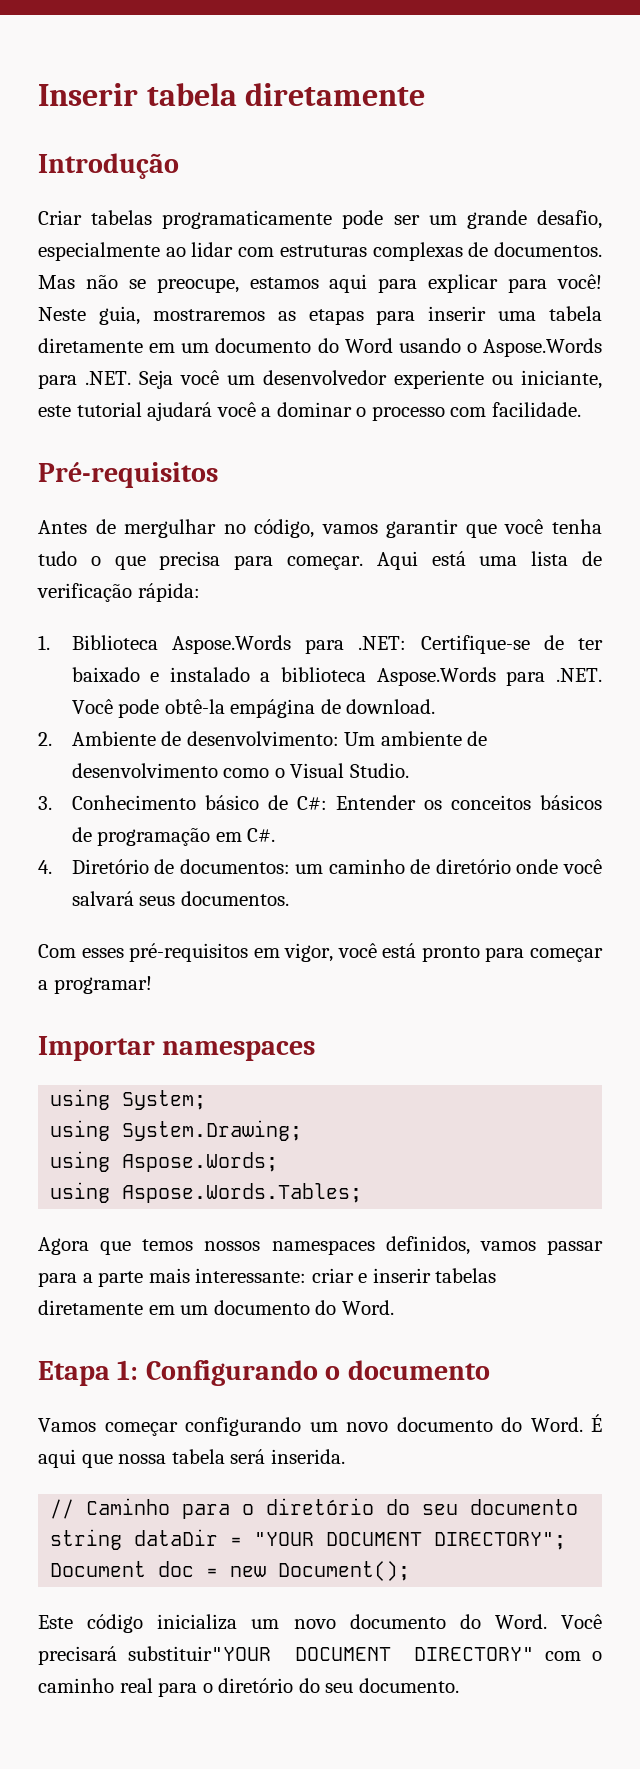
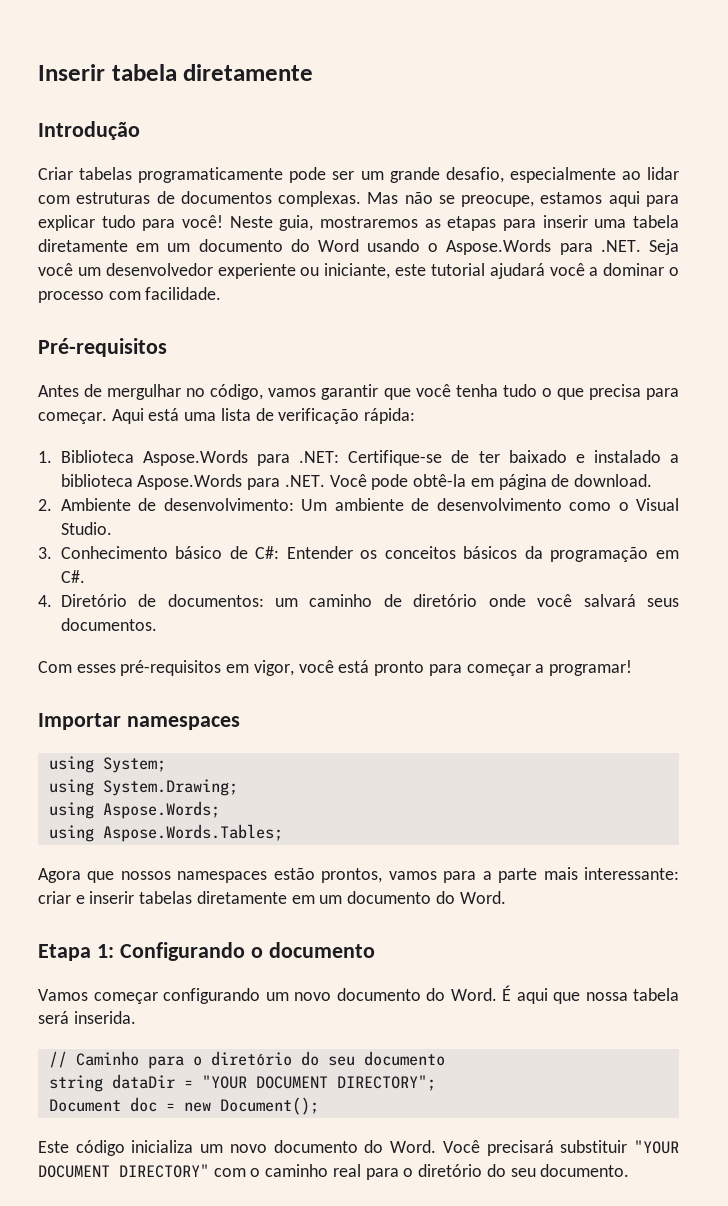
- Criar tabelas programaticamente pode ser um grande desafio, especialmente ao lidar com estruturas complexas de documentos.
+ Criar tabelas programaticamente pode ser um grande desafio, especialmente ao lidar com estruturas de documentos complexas.
- Mas não se preocupe, estamos aqui para explicar para você!
+ Mas não se preocupe, estamos aqui para explicar tudo para você!
- 1. Biblioteca Aspose.Words para .NET: Certifique-se de ter baixado e instalado a biblioteca Aspose.Words para .NET. Você pode obtê-la empágina de download.
+ 1. Biblioteca Aspose.Words para .NET: Certifique-se de ter baixado e instalado a biblioteca Aspose.Words para .NET. Você pode obtê-la em página de download.
- 3. Conhecimento básico de C#: Entender os conceitos básicos de programação em C#.
+ 3. Conhecimento básico de C#: Entender os conceitos básicos da programação em C#.
- Agora que temos nossos namespaces definidos, vamos passar para a parte mais interessante: criar e inserir tabelas diretamente em um documento do Word.
+ Agora que nossos namespaces estão prontos, vamos para a parte mais interessante: criar e inserir tabelas diretamente em um documento do Word.
- Você precisará substituir"YOUR DOCUMENT DIRECTORY" com o caminho real para o diretório do seu documento.
+ Você precisará substituir "YOUR DOCUMENT DIRECTORY" com o caminho real para o diretório do seu documento.

